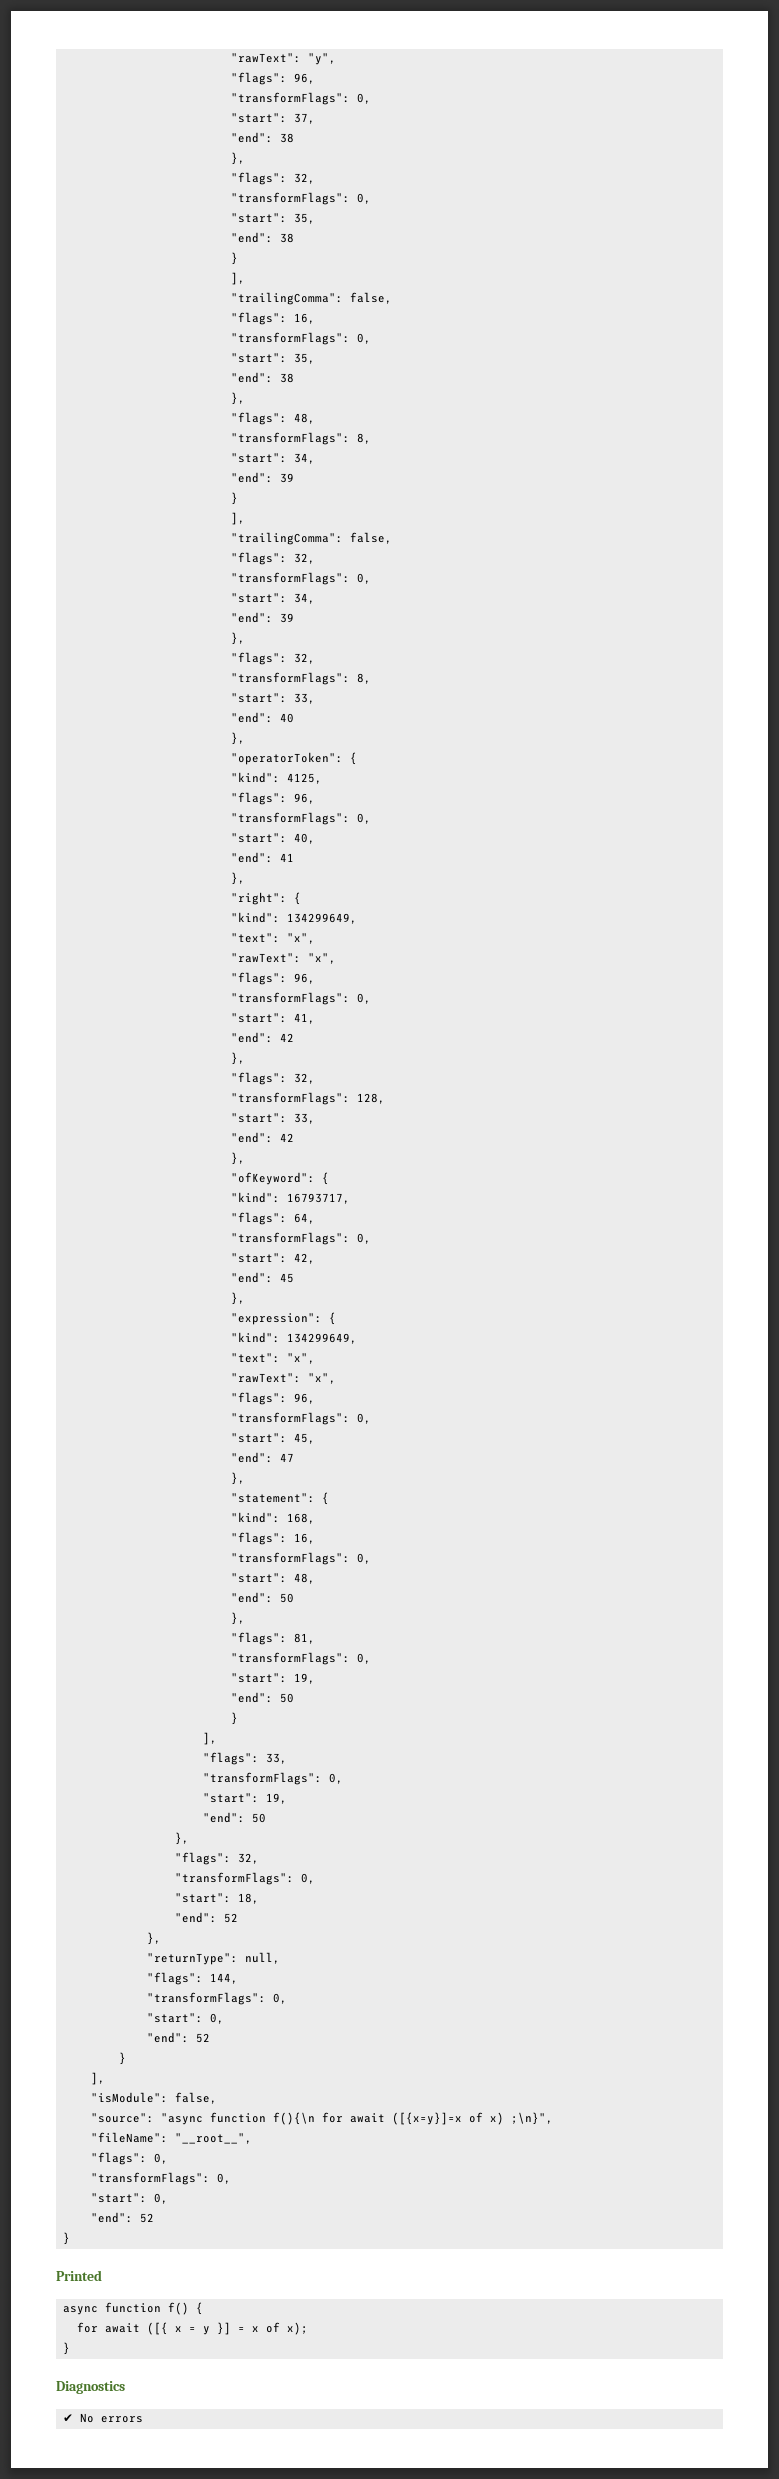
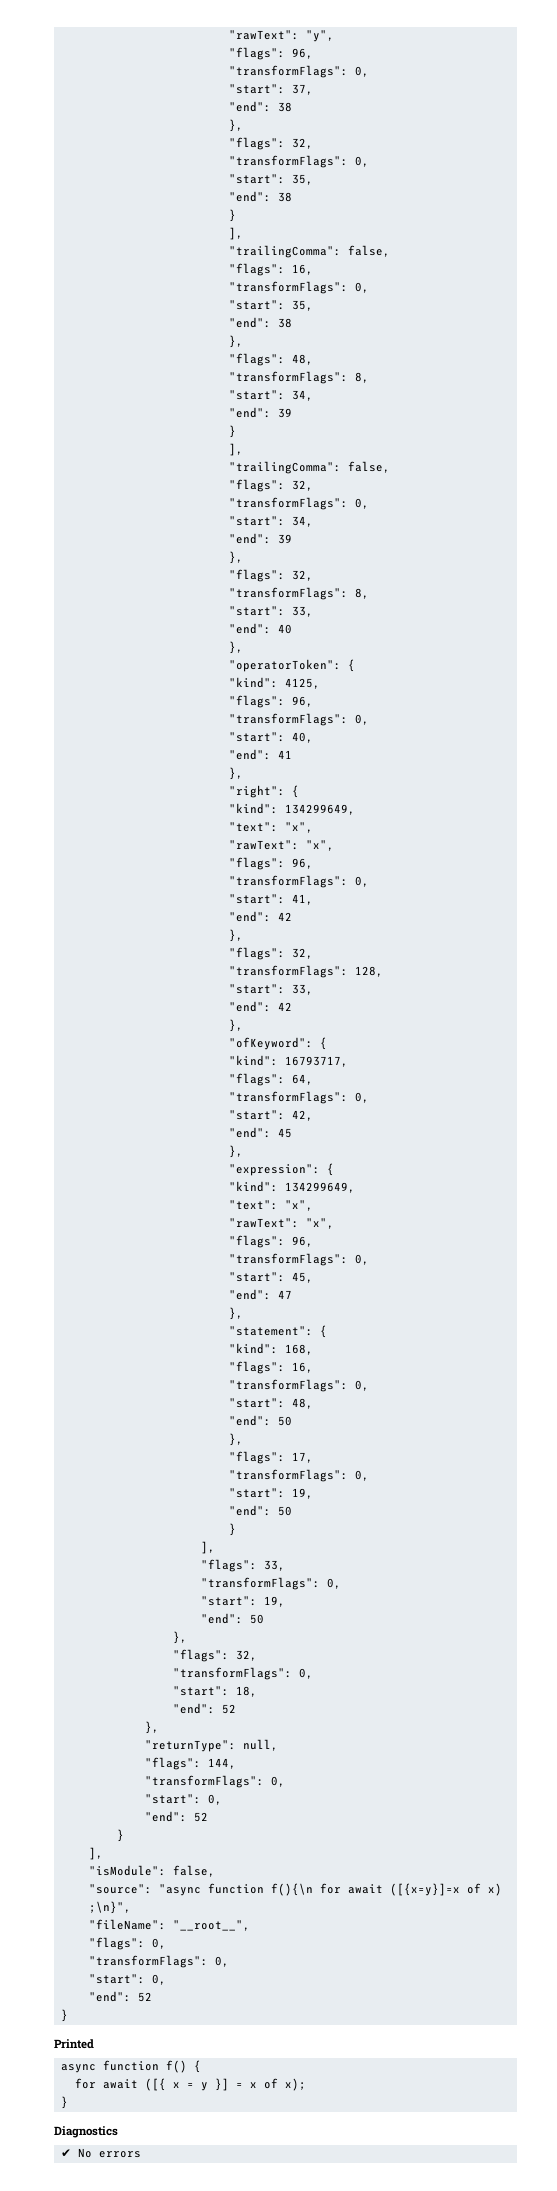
- "flags": 81,
+ "flags": 17,

